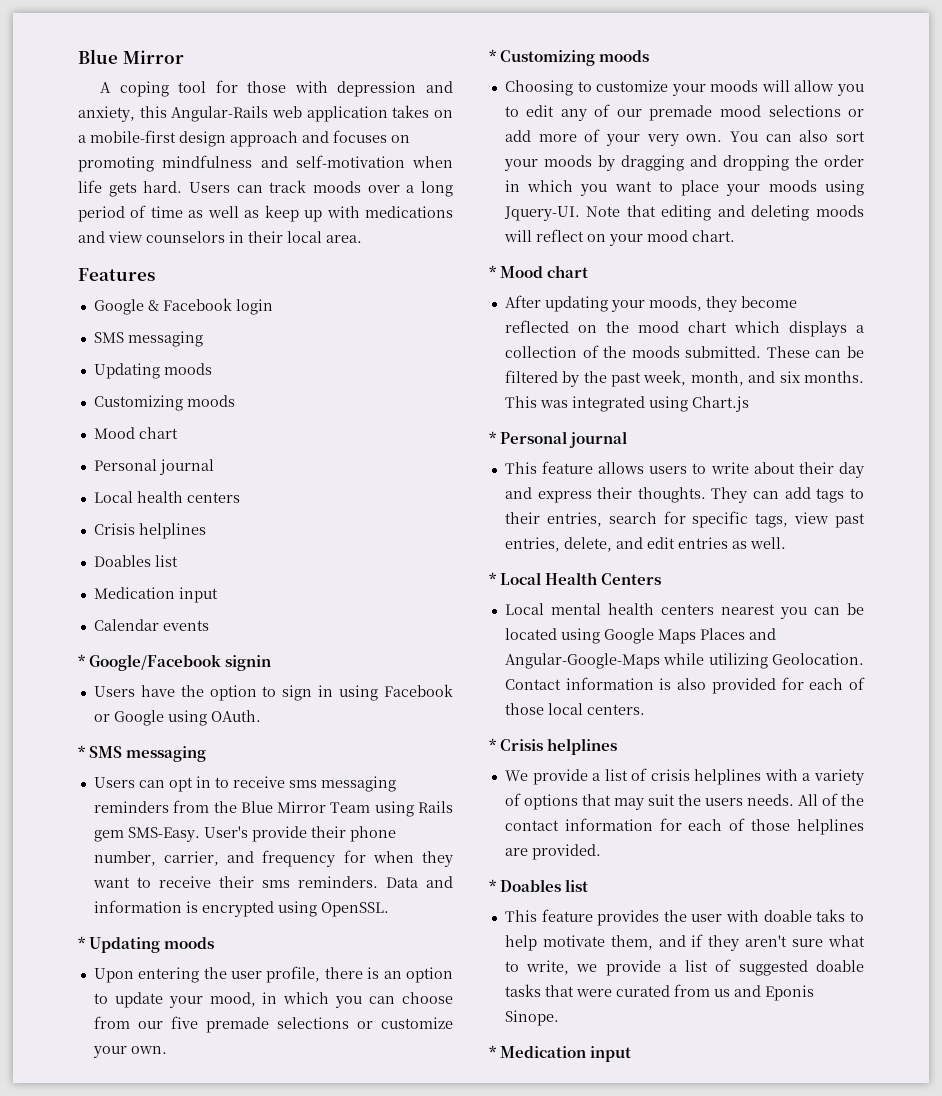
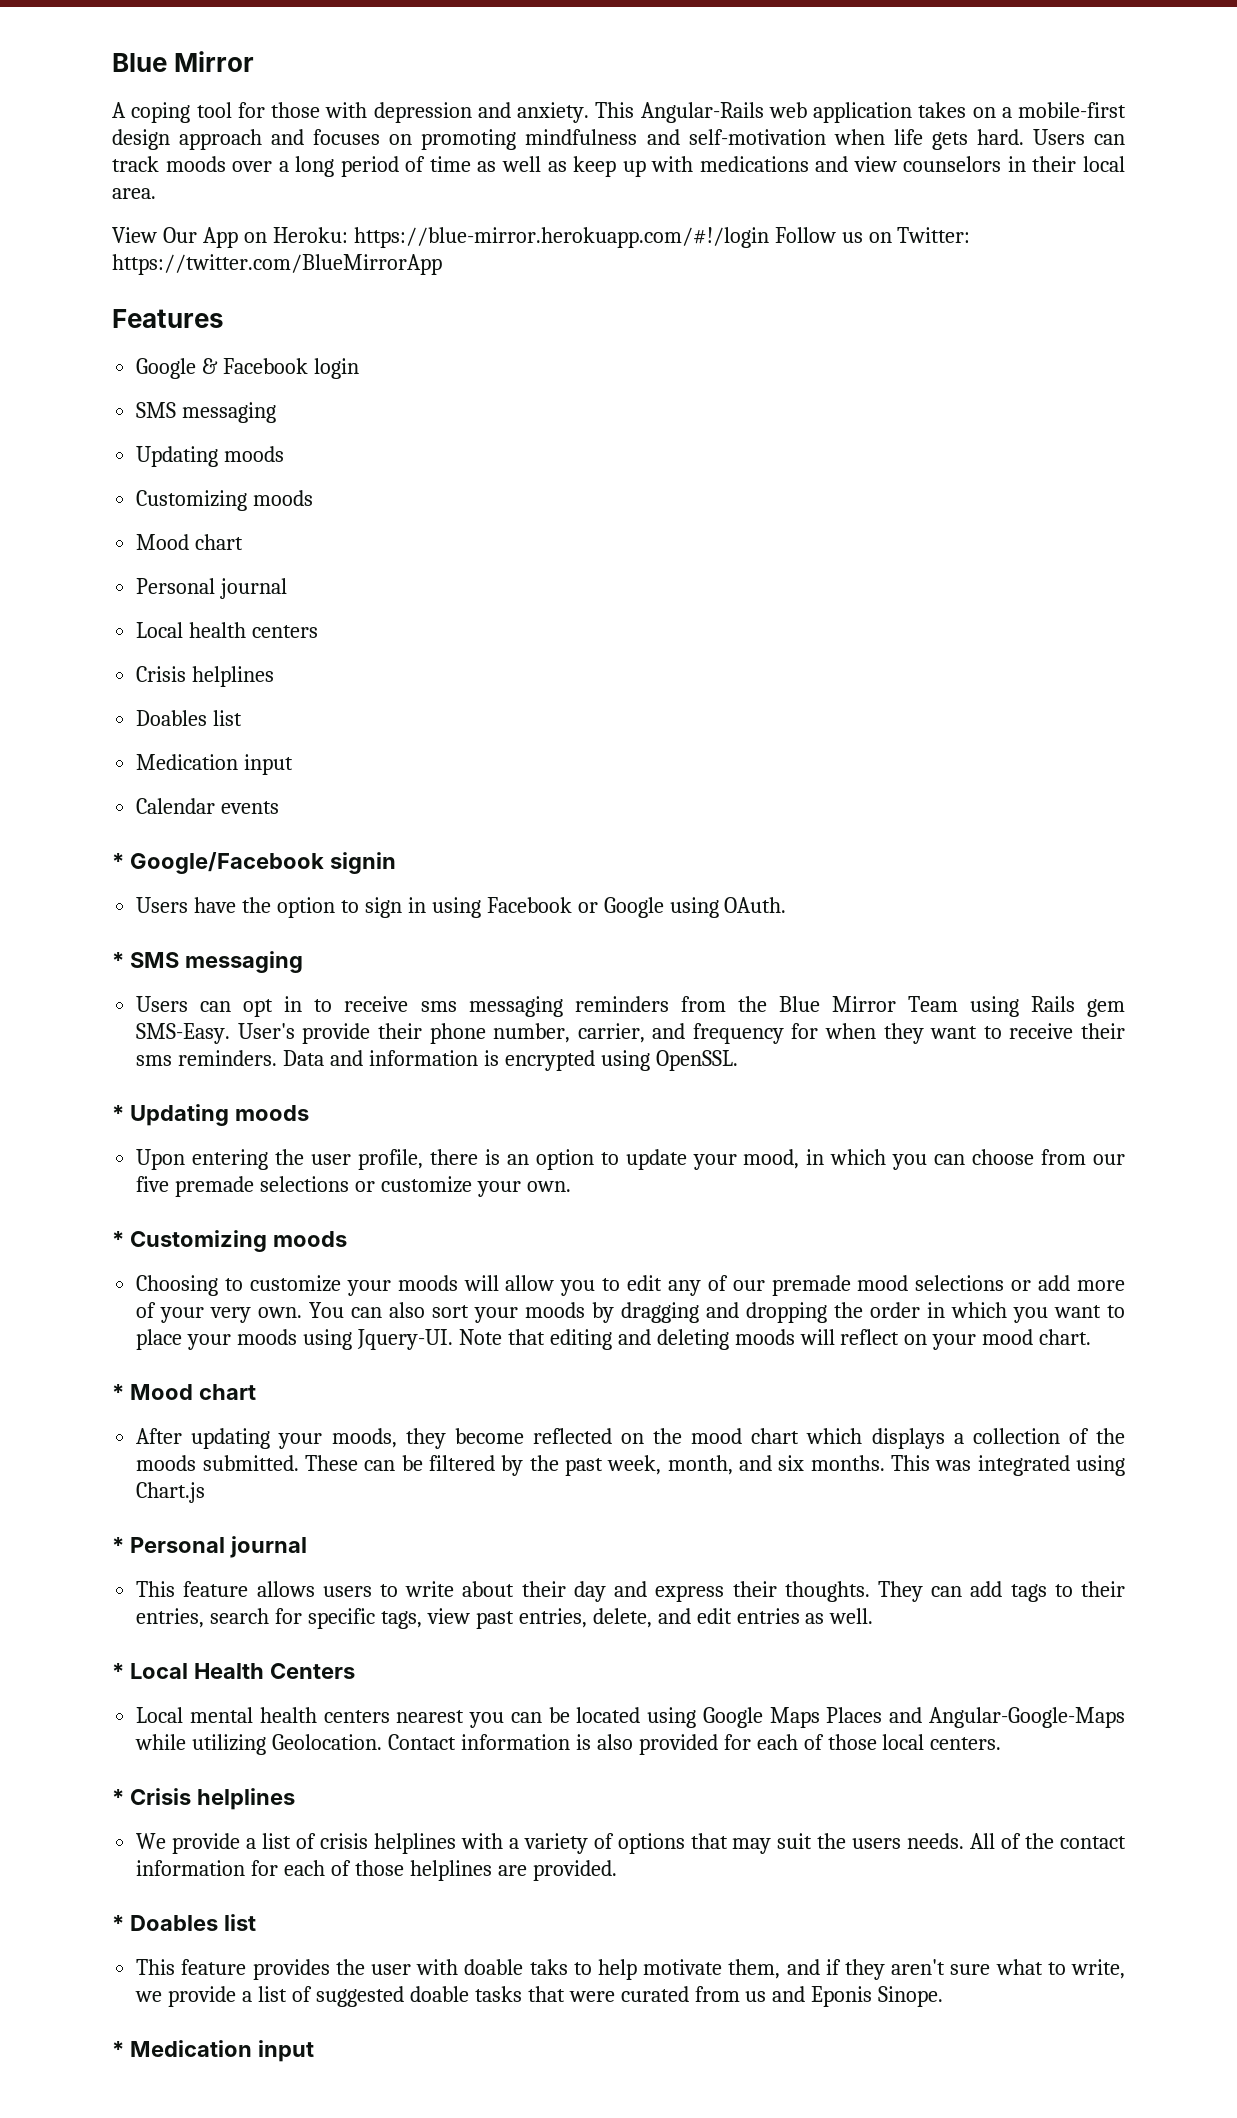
- A coping tool for those with depression and anxiety, this Angular-Rails web application takes on a mobile-first design approach and focuses on promoting mindfulness and self-motivation when life gets hard.
+ A coping tool for those with depression and anxiety. This Angular-Rails web application takes on a mobile-first design approach and focuses on promoting mindfulness and self-motivation when life gets hard.
+ View Our App on Heroku: https://blue-mirror.herokuapp.com/#!/login Follow us on Twitter: https://twitter.com/BlueMirrorApp

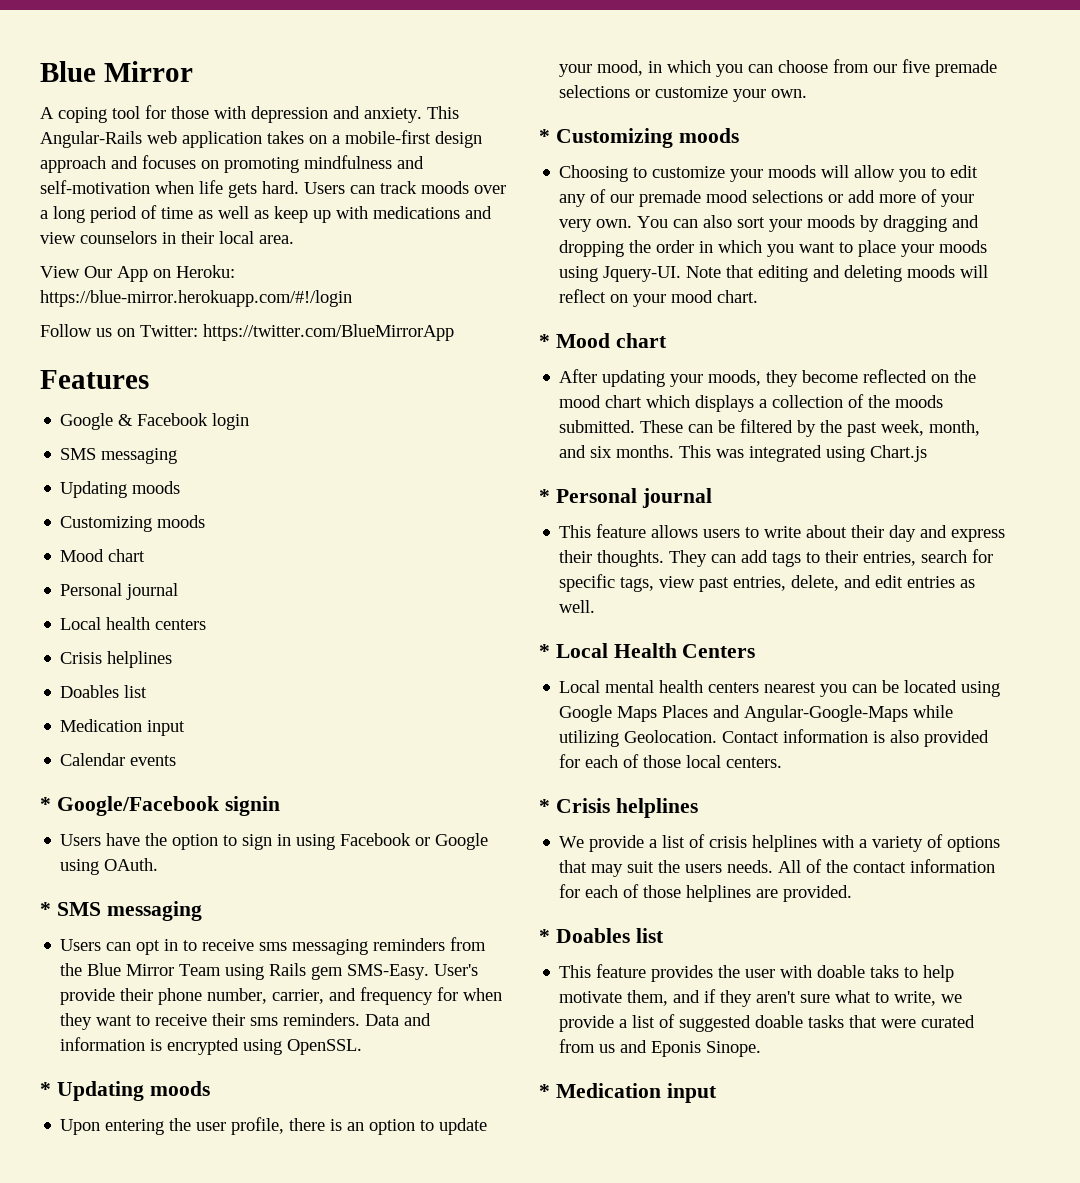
- View Our App on Heroku: https://blue-mirror.herokuapp.com/#!/login Follow us on Twitter: https://twitter.com/BlueMirrorApp
+ View Our App on Heroku: https://blue-mirror.herokuapp.com/#!/login
+ Follow us on Twitter: https://twitter.com/BlueMirrorApp

